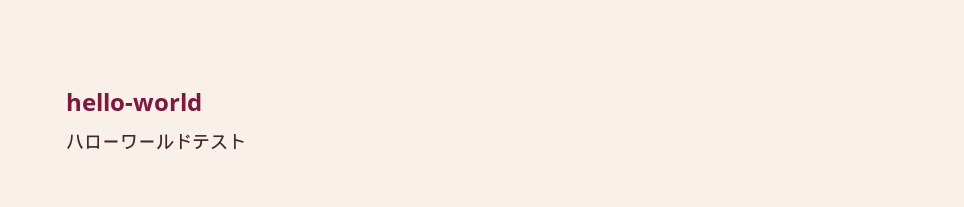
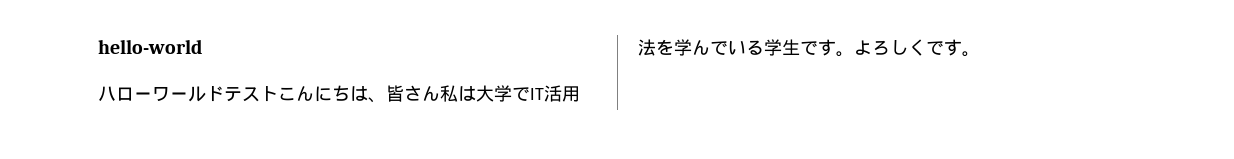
- ハローワールドテスト
+ ハローワールドテストこんにちは、皆さん私は大学でIT活用法を学んでいる学生です。よろしくです。

